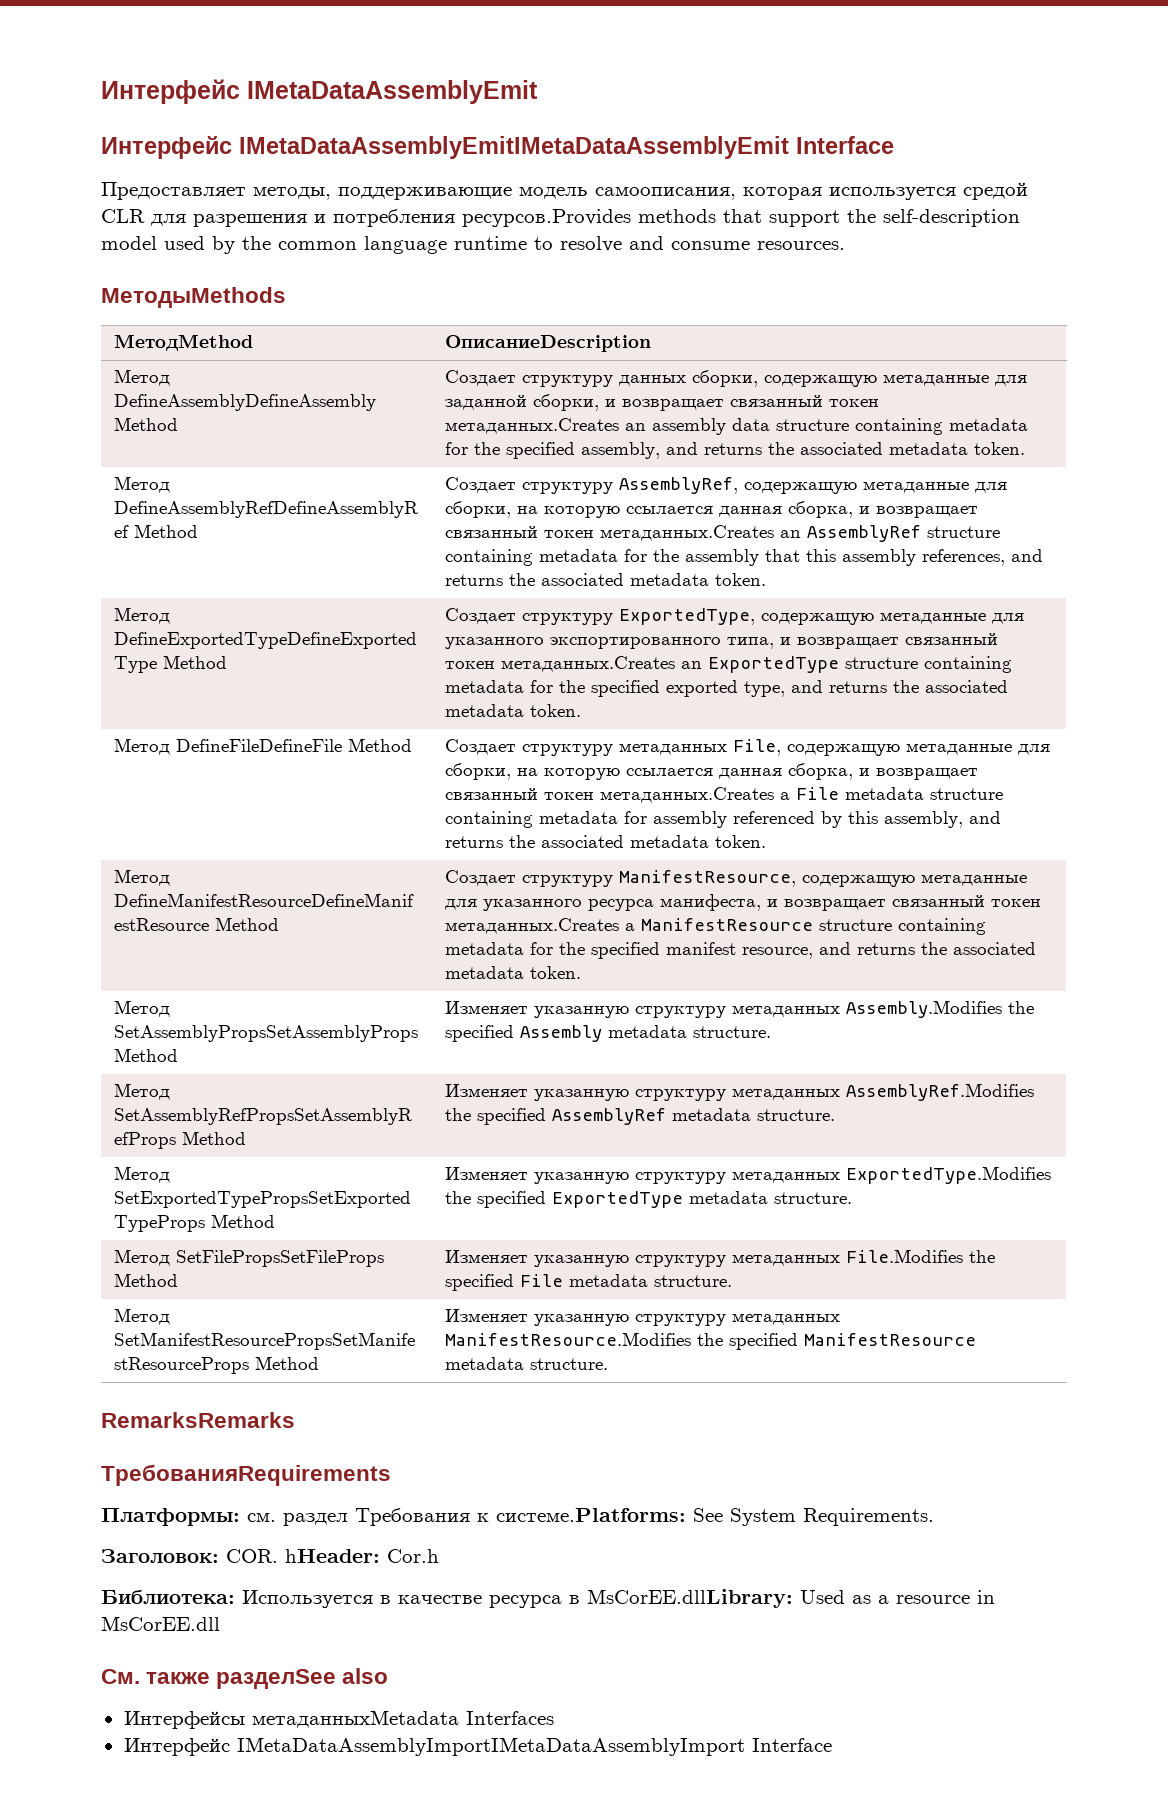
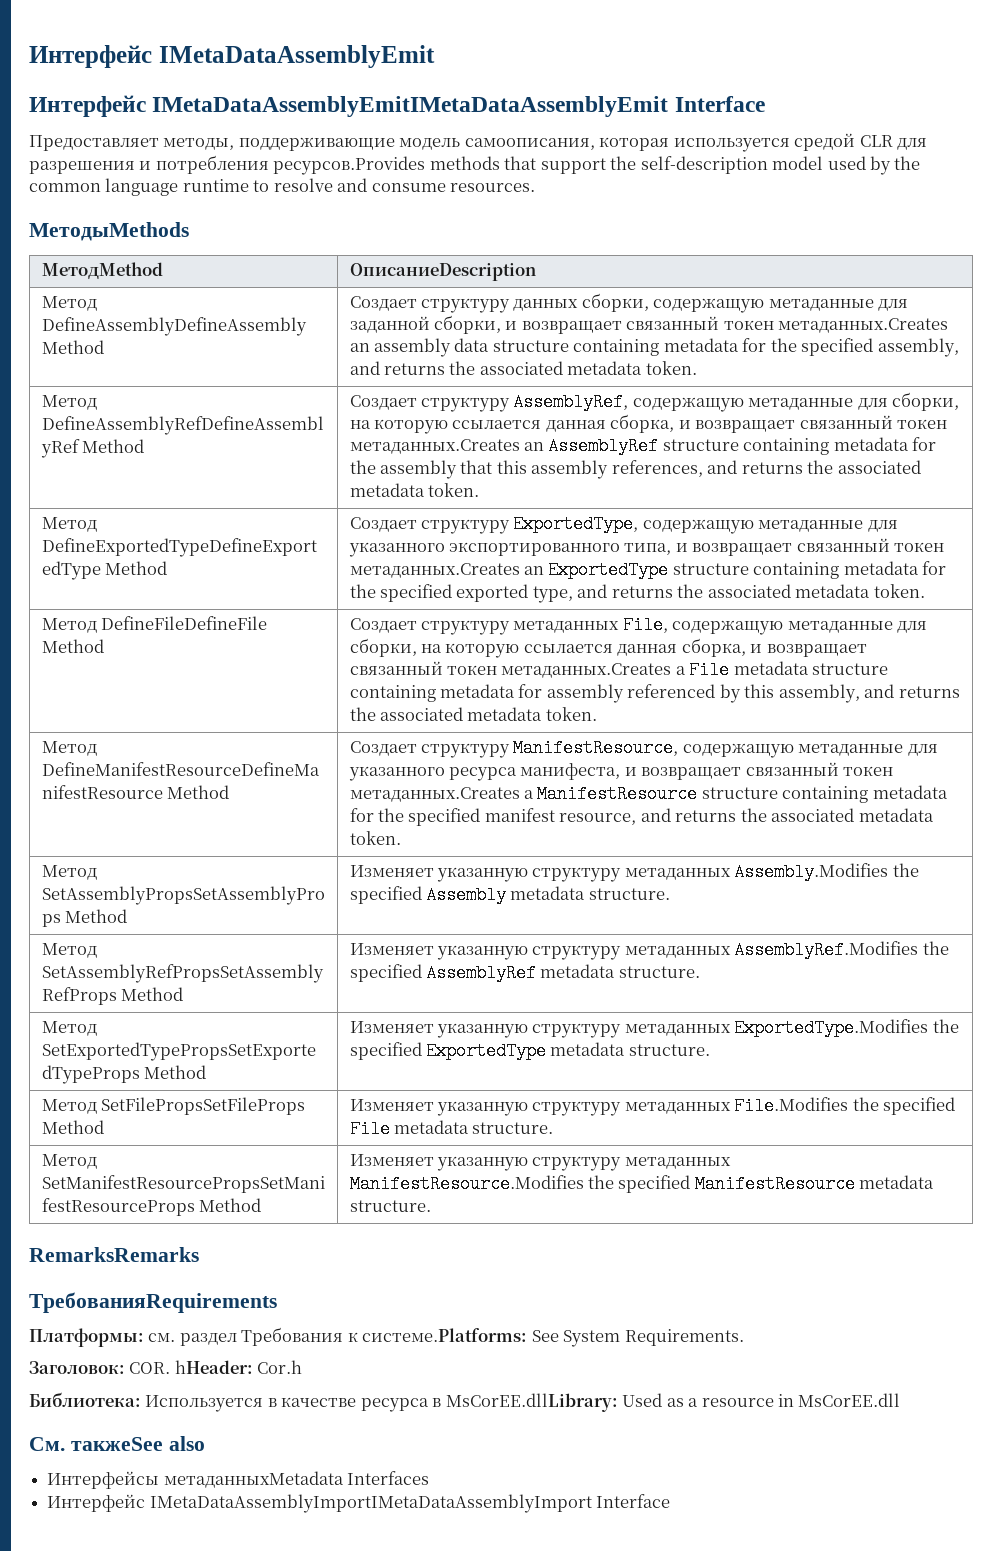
- См. также разделSee also
+ См. такжеSee also

